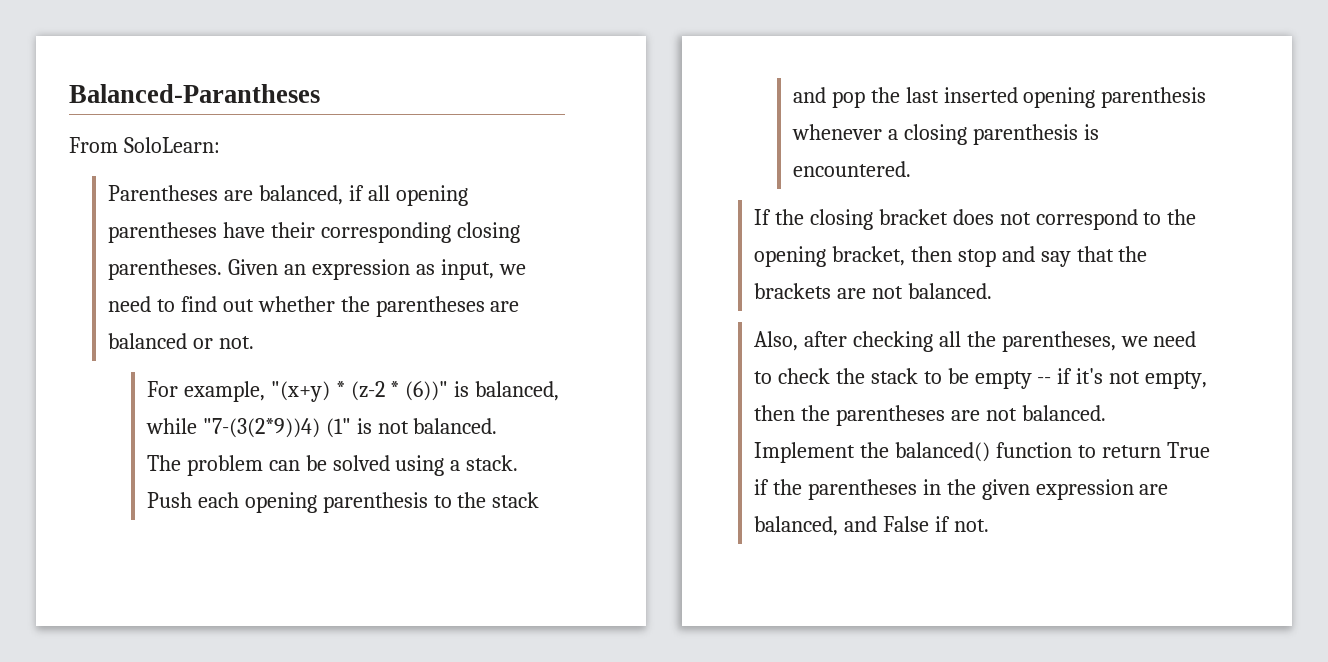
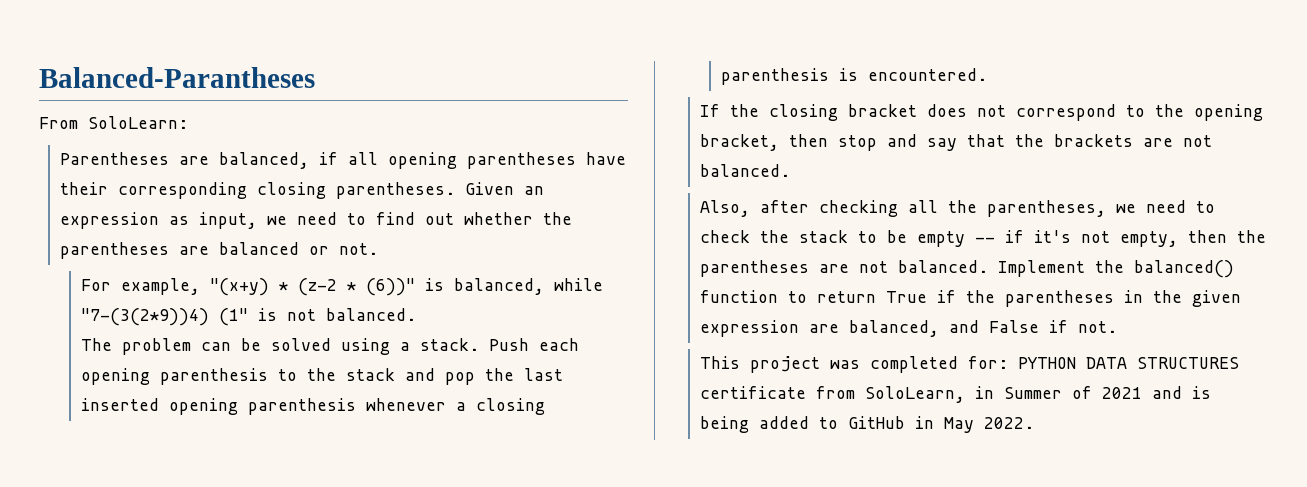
+ This project was completed for: PYTHON DATA STRUCTURES certificate from SoloLearn, in Summer of 2021 and is being added to GitHub in May 2022.

